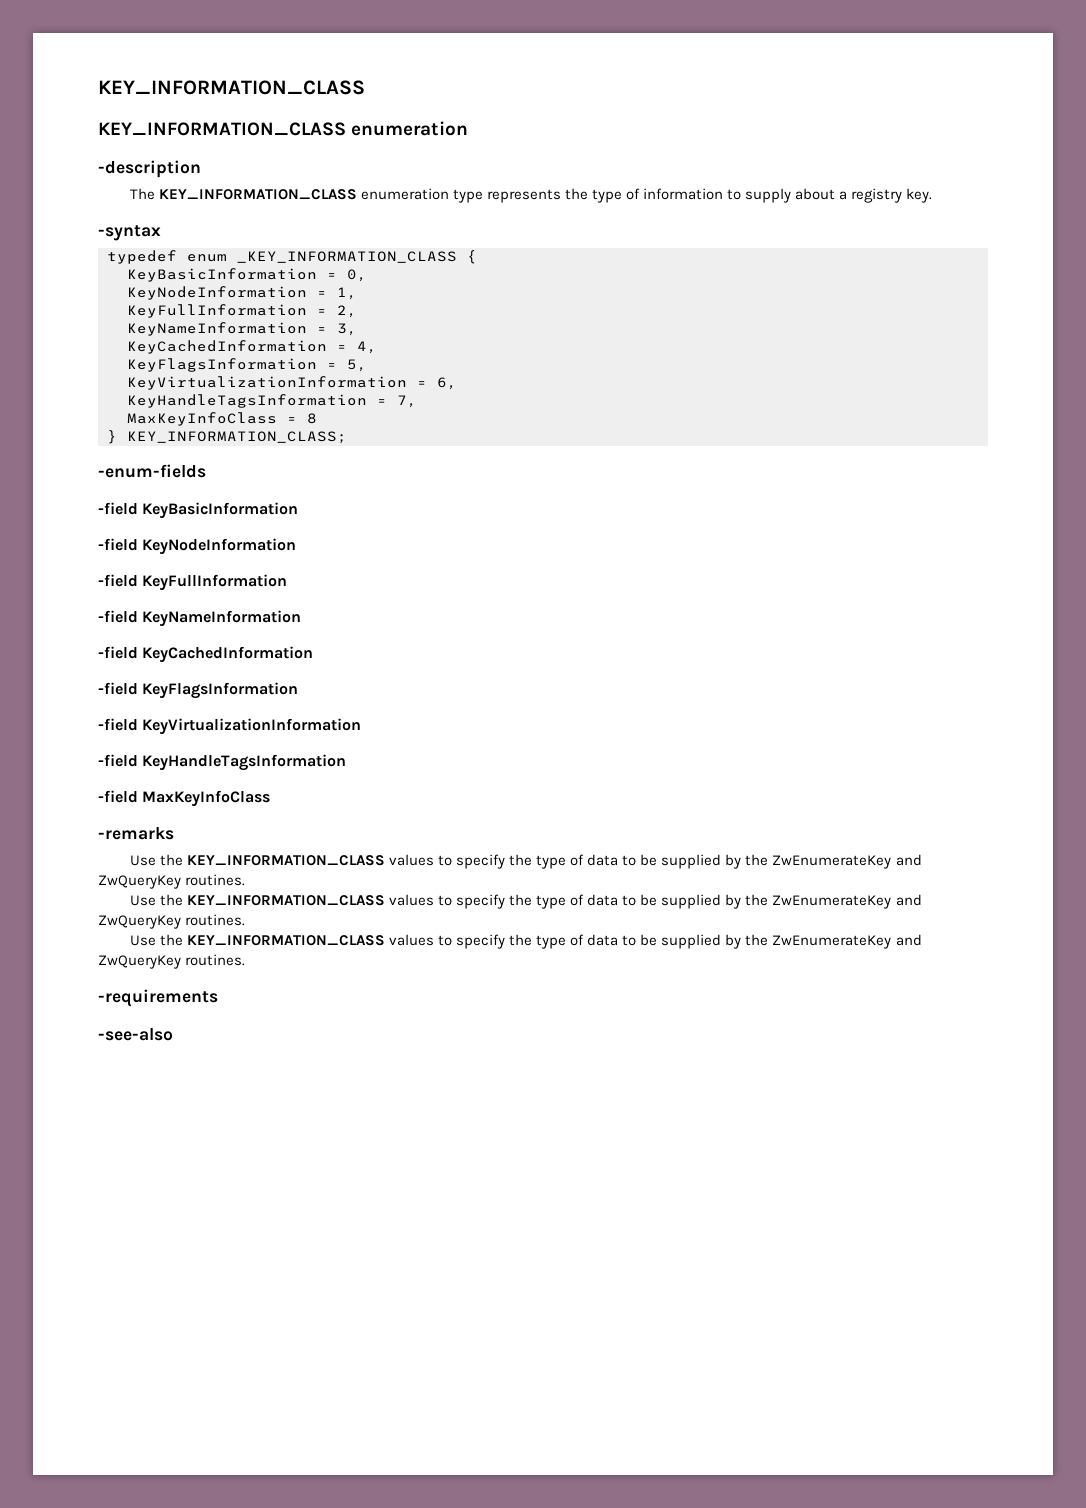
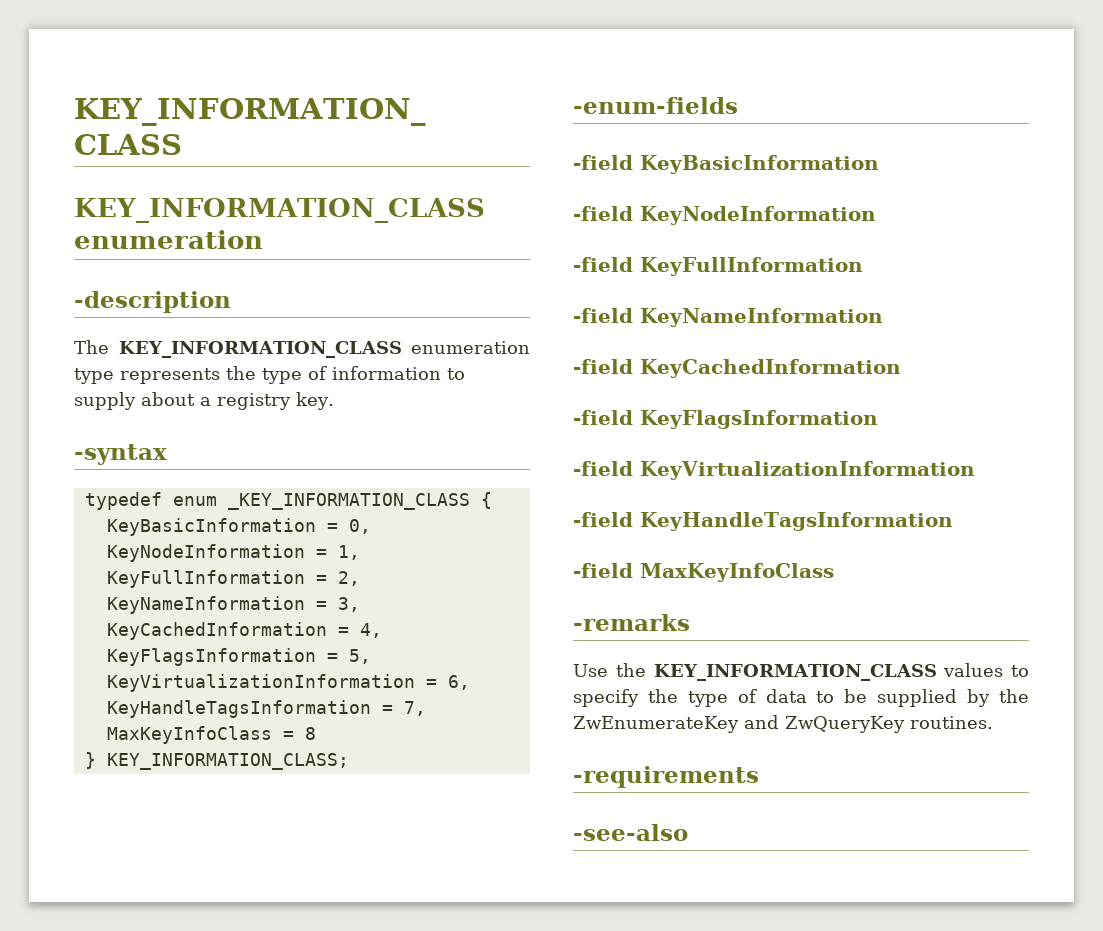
  -remarks
- Use the KEY_INFORMATION_CLASS values to specify the type of data to be supplied by the ZwEnumerateKey and ZwQueryKey routines.
- Use the KEY_INFORMATION_CLASS values to specify the type of data to be supplied by the ZwEnumerateKey and ZwQueryKey routines.

